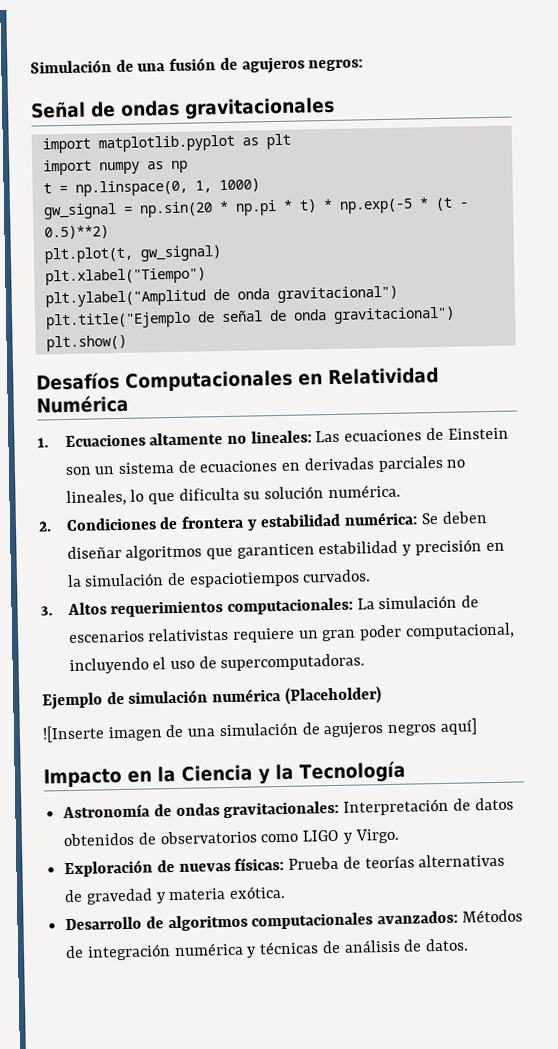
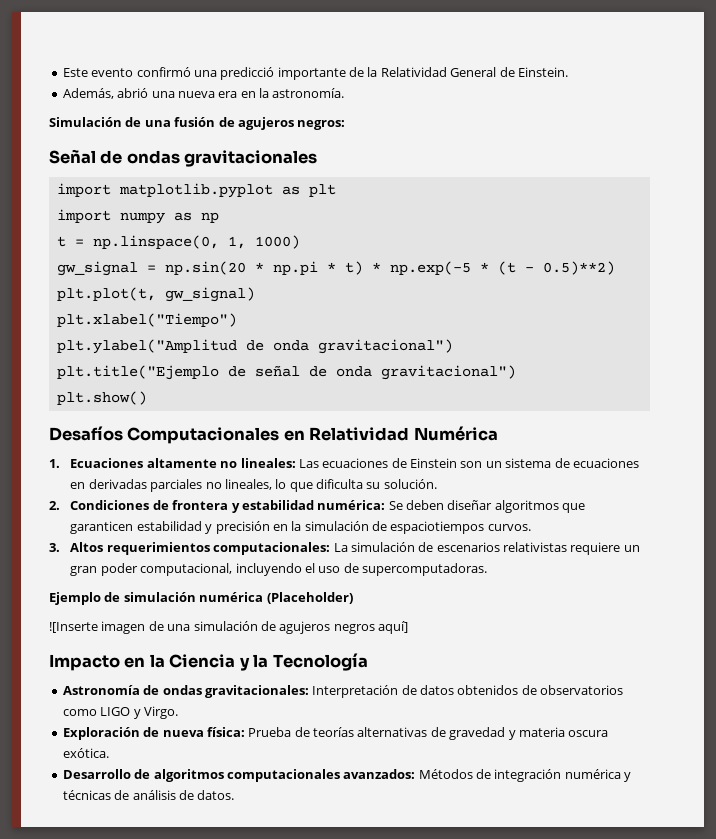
+ Este evento confirmó una predicció importante de la Relatividad General de Einstein.
+ Además, abrió una nueva era en la astronomía.
- 1. Ecuaciones altamente no lineales: Las ecuaciones de Einstein son un sistema de ecuaciones en derivadas parciales no lineales, lo que dificulta su solución numérica.
+ 1. Ecuaciones altamente no lineales: Las ecuaciones de Einstein son un sistema de ecuaciones en derivadas parciales no lineales, lo que dificulta su solución.
- 2. Condiciones de frontera y estabilidad numérica: Se deben diseñar algoritmos que garanticen estabilidad y precisión en la simulación de espaciotiempos curvados.
+ 2. Condiciones de frontera y estabilidad numérica: Se deben diseñar algoritmos que garanticen estabilidad y precisión en la simulación de espaciotiempos curvos.
- Exploración de nuevas físicas: Prueba de teorías alternativas de gravedad y materia exótica.
+ Exploración de nueva física: Prueba de teorías alternativas de gravedad y materia oscura exótica.

